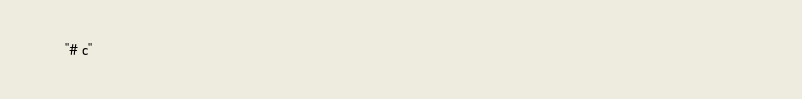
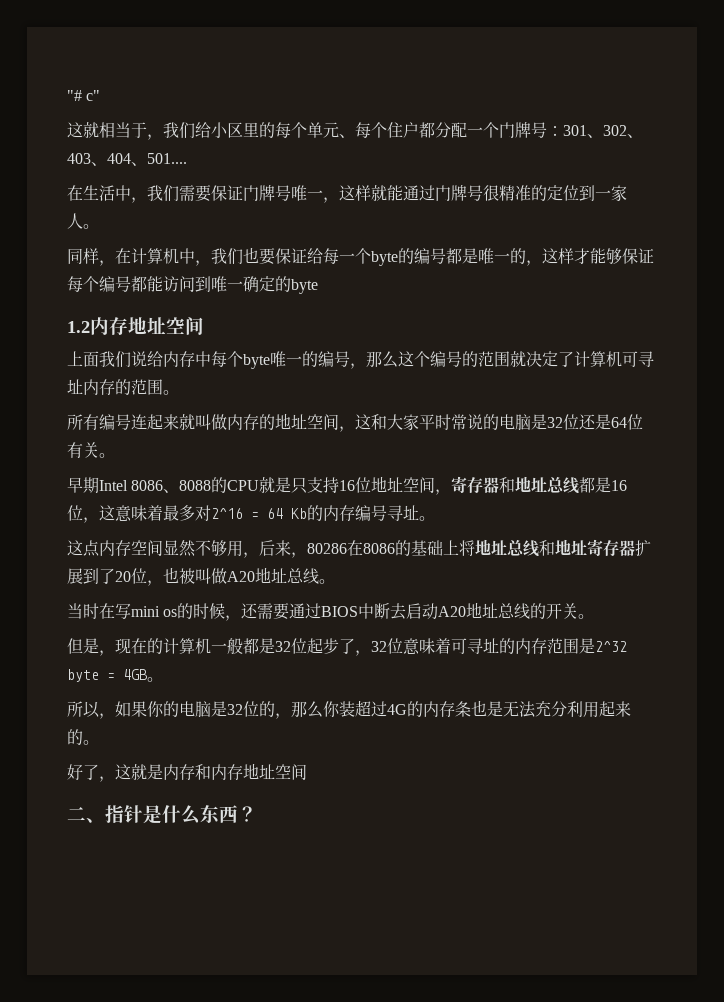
+ 这就相当于，我们给小区里的每个单元、每个住户都分配一个门牌号：301、302、403、404、501....
+ 在生活中，我们需要保证门牌号唯一，这样就能通过门牌号很精准的定位到一家人。
+ 同样，在计算机中，我们也要保证给每一个byte的编号都是唯一的，这样才能够保证每个编号都能访问到唯一确定的byte
+ 1.2内存地址空间
+ 上面我们说给内存中每个byte唯一的编号，那么这个编号的范围就决定了计算机可寻址内存的范围。
+ 所有编号连起来就叫做内存的地址空间，这和大家平时常说的电脑是32位还是64位有关。
+ 早期Intel 8086、8088的CPU就是只支持16位地址空间，寄存器和地址总线都是16位，这意味着最多对2^16 = 64 Kb的内存编号寻址。
+ 这点内存空间显然不够用，后来，80286在8086的基础上将地址总线和地址寄存器扩展到了20位，也被叫做A20地址总线。
+ 当时在写mini os的时候，还需要通过BIOS中断去启动A20地址总线的开关。
+ 但是，现在的计算机一般都是32位起步了，32位意味着可寻址的内存范围是2^32 byte = 4GB。
+ 所以，如果你的电脑是32位的，那么你装超过4G的内存条也是无法充分利用起来的。
+ 好了，这就是内存和内存地址空间
+ 二、指针是什么东西？

